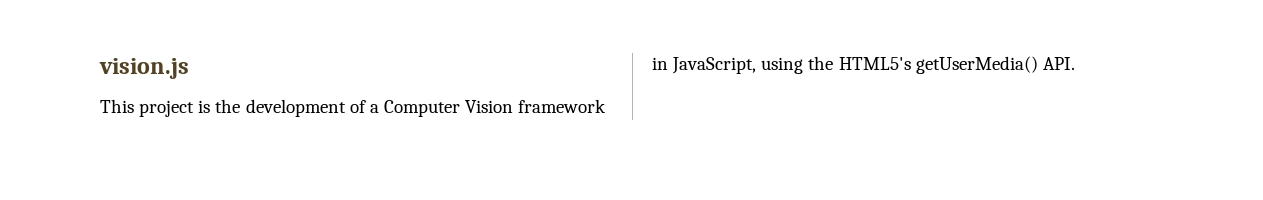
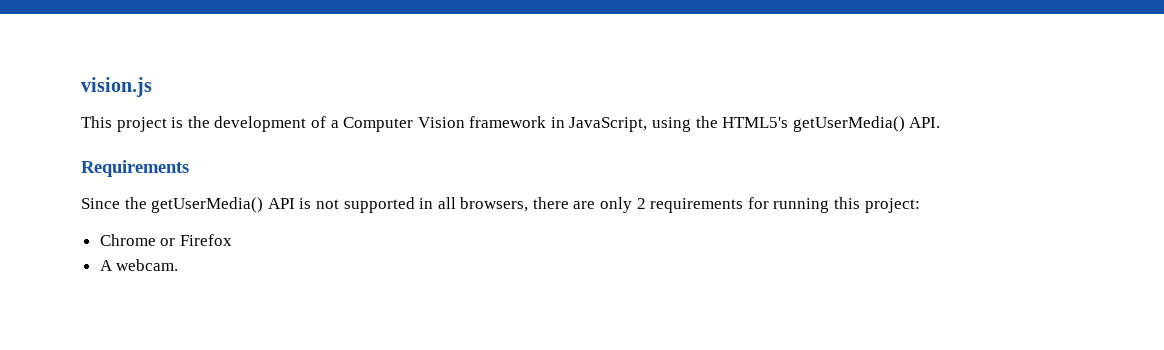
+ Requirements
+ Since the getUserMedia() API is not supported in all browsers, there are only 2 requirements for running this project:
+ Chrome or Firefox
+ A webcam.

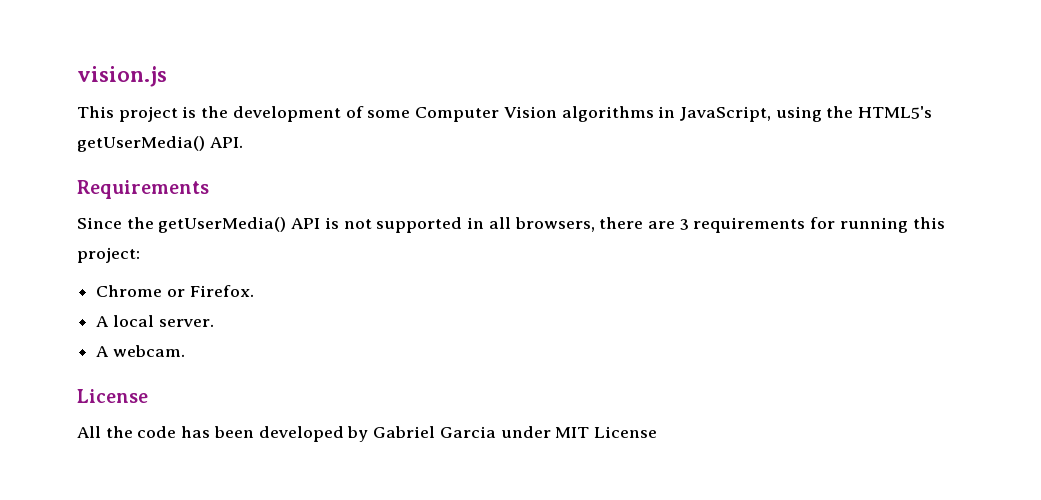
- This project is the development of a Computer Vision framework in JavaScript, using the HTML5's getUserMedia() API.
+ This project is the development of some Computer Vision algorithms in JavaScript, using the HTML5's getUserMedia() API.
- Since the getUserMedia() API is not supported in all browsers, there are only 2 requirements for running this project:
+ Since the getUserMedia() API is not supported in all browsers, there are 3 requirements for running this project:
- Chrome or Firefox
+ Chrome or Firefox.
+ A local server.
  A webcam.
+ License
+ All the code has been developed by Gabriel Garcia under MIT License

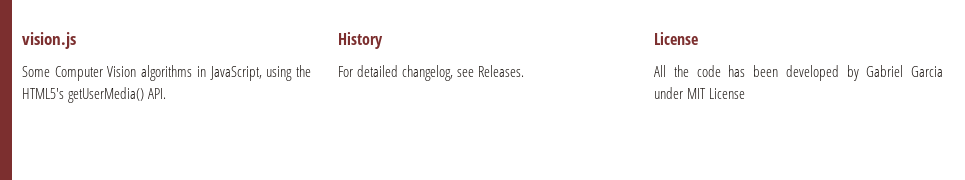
- This project is the development of some Computer Vision algorithms in JavaScript, using the HTML5's getUserMedia() API.
+ Some Computer Vision algorithms in JavaScript, using the HTML5's getUserMedia() API.
- Requirements
- Since the getUserMedia() API is not supported in all browsers, there are 3 requirements for running this project:
- Chrome or Firefox.
- A local server.
- A webcam.
+ History
+ For detailed changelog, see Releases.

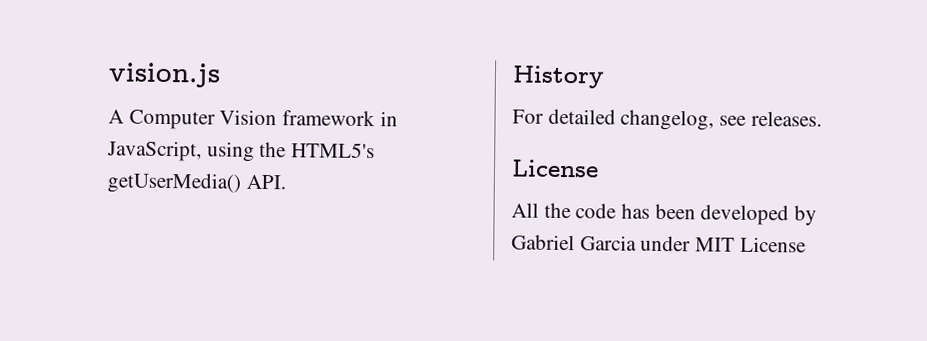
- Some Computer Vision algorithms in JavaScript, using the HTML5's getUserMedia() API.
+ A Computer Vision framework in JavaScript, using the HTML5's getUserMedia() API.
- For detailed changelog, see Releases.
+ For detailed changelog, see releases.

